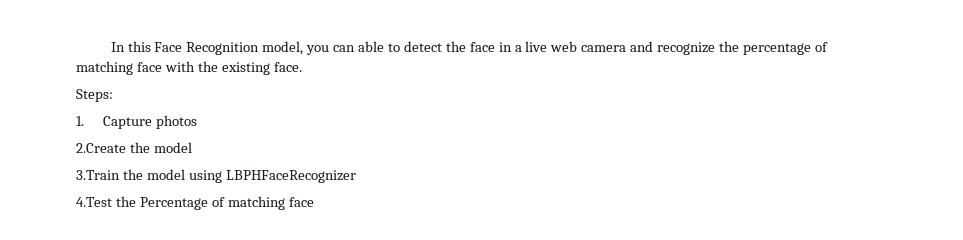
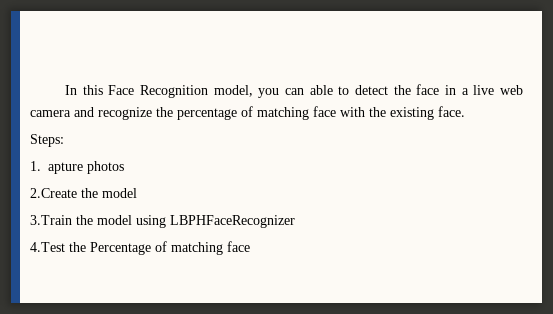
- 1. Capture photos
+ 1. apture photos

